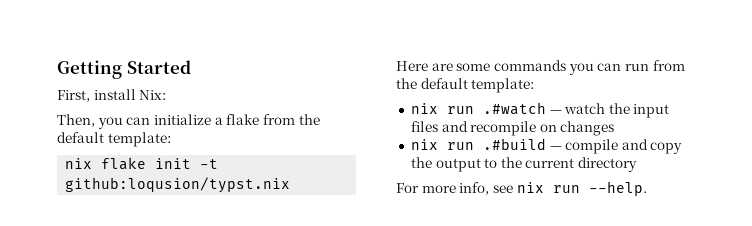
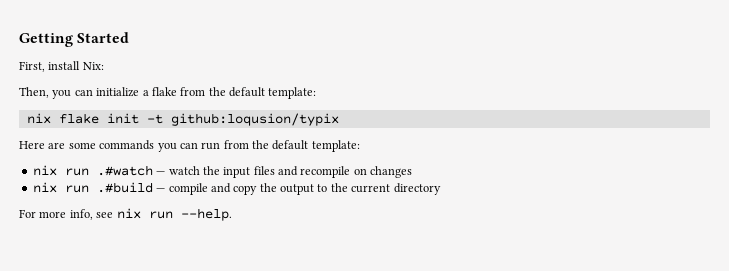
- nix flake init -t github:loqusion/typst.nix
+ nix flake init -t github:loqusion/typix

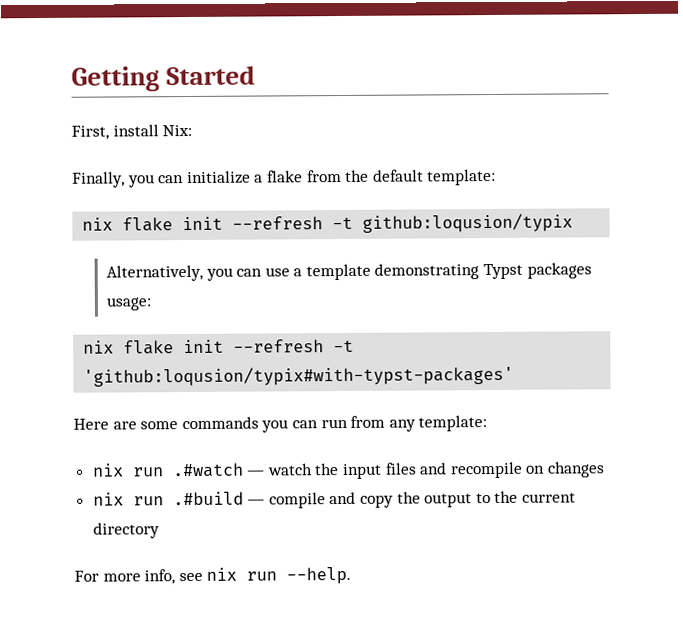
- Then, you can initialize a flake from the default template:
+ Finally, you can initialize a flake from the default template:
- nix flake init -t github:loqusion/typix
+ nix flake init --refresh -t github:loqusion/typix
+ Alternatively, you can use a template demonstrating Typst packages usage:
+ nix flake init --refresh -t 'github:loqusion/typix#with-typst-packages'
- Here are some commands you can run from the default template:
+ Here are some commands you can run from any template:

